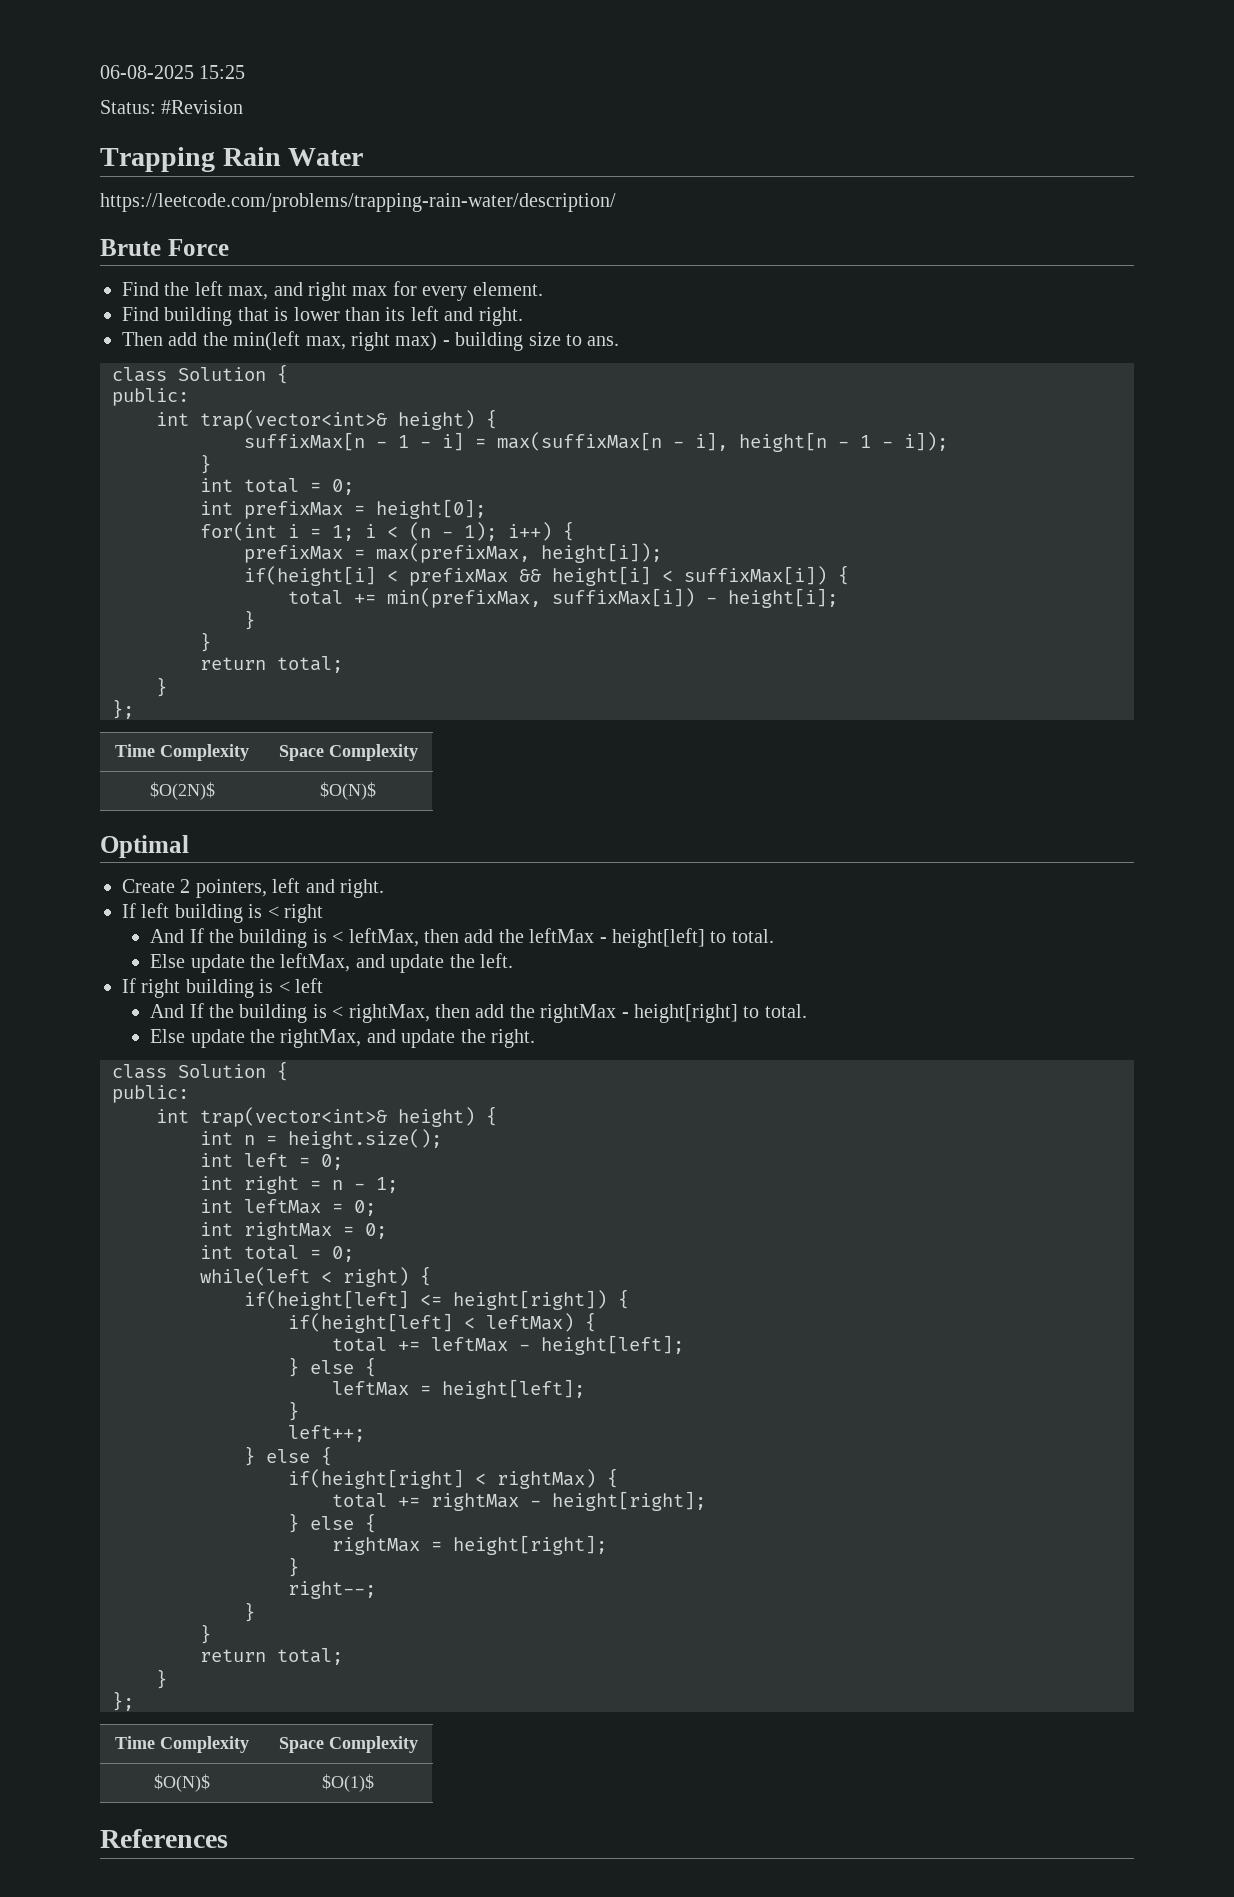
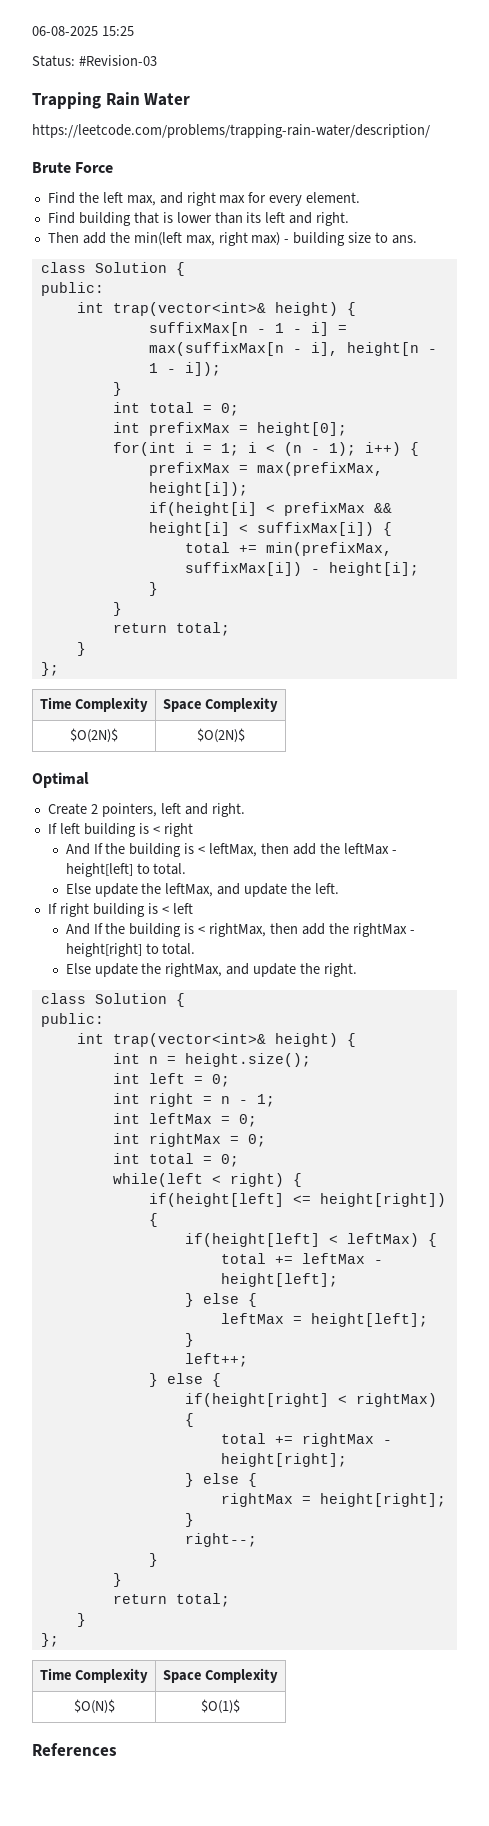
- Status: #Revision
+ Status: #Revision-03
- $O(2N)$ | $O(N)$
+ $O(2N)$ | $O(2N)$

